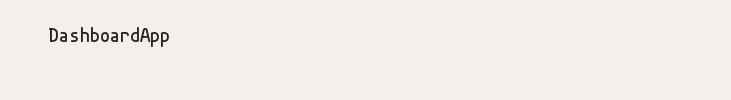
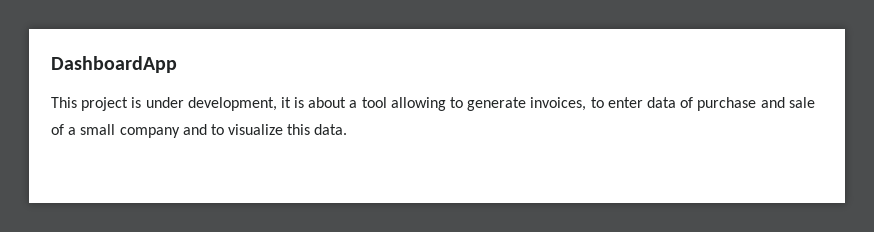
+ This project is under development, it is about a tool allowing to generate invoices, to enter data of purchase and sale of a small company and to visualize this data.

